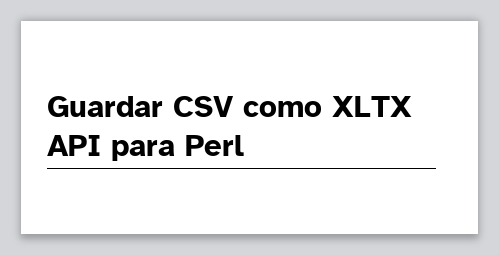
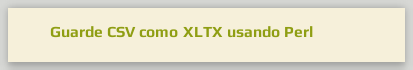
- Guardar CSV como XLTX API para Perl
+ Guarde CSV como XLTX usando Perl

